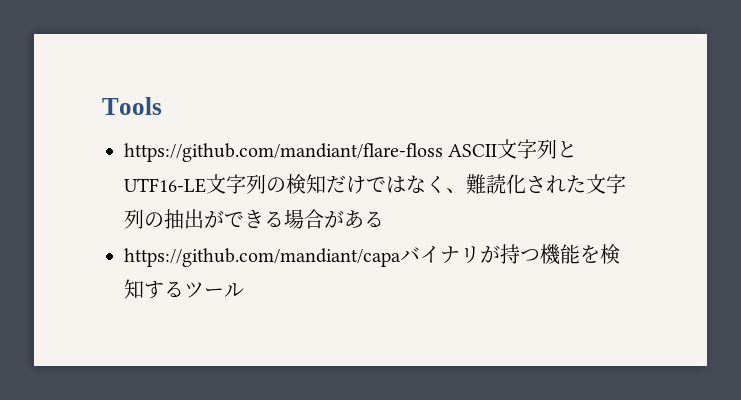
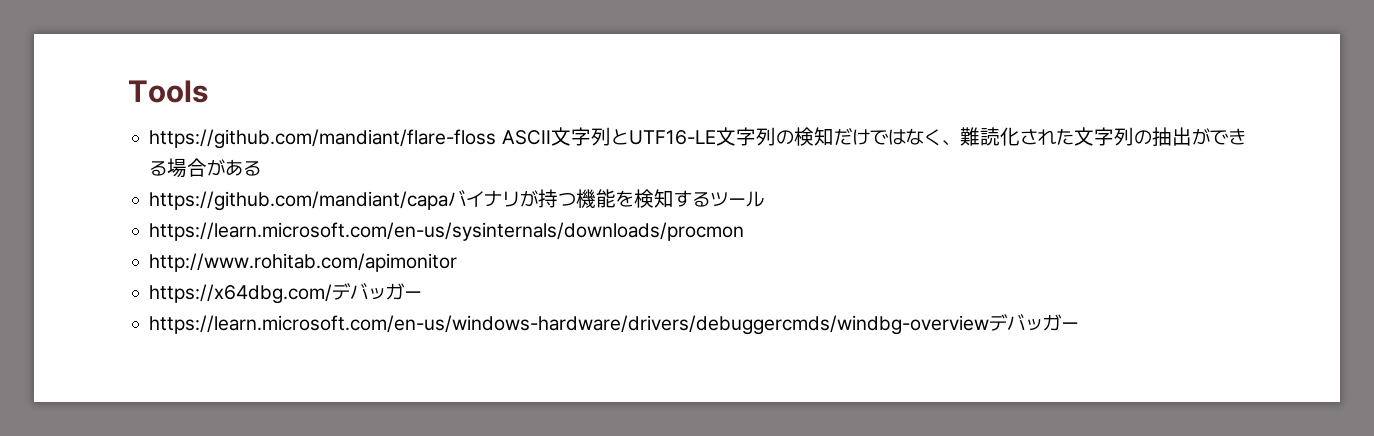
+ https://learn.microsoft.com/en-us/sysinternals/downloads/procmon
+ http://www.rohitab.com/apimonitor
+ https://x64dbg.com/デバッガー
+ https://learn.microsoft.com/en-us/windows-hardware/drivers/debuggercmds/windbg-overviewデバッガー

